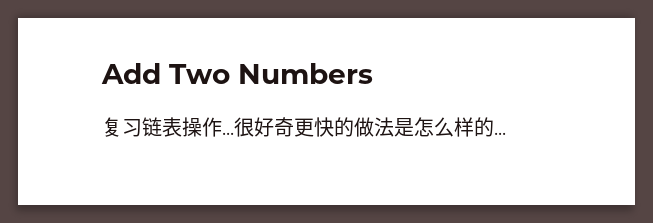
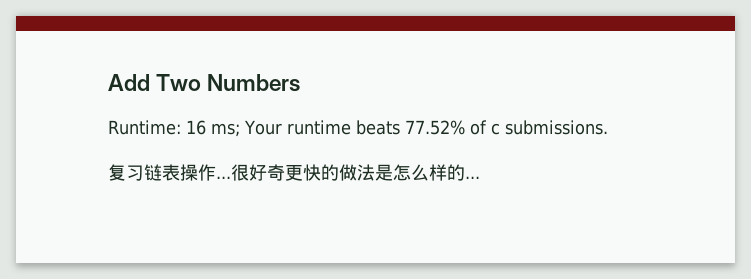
+ Runtime: 16 ms; Your runtime beats 77.52% of c submissions.

